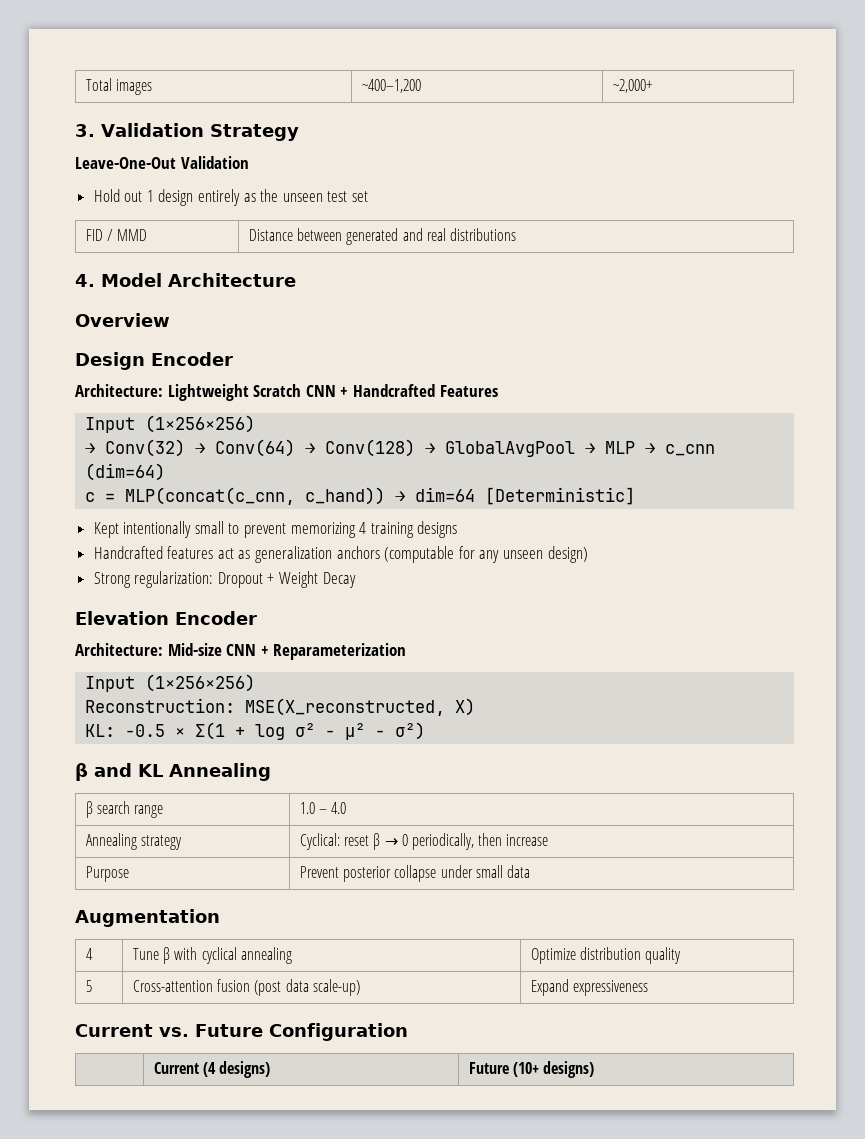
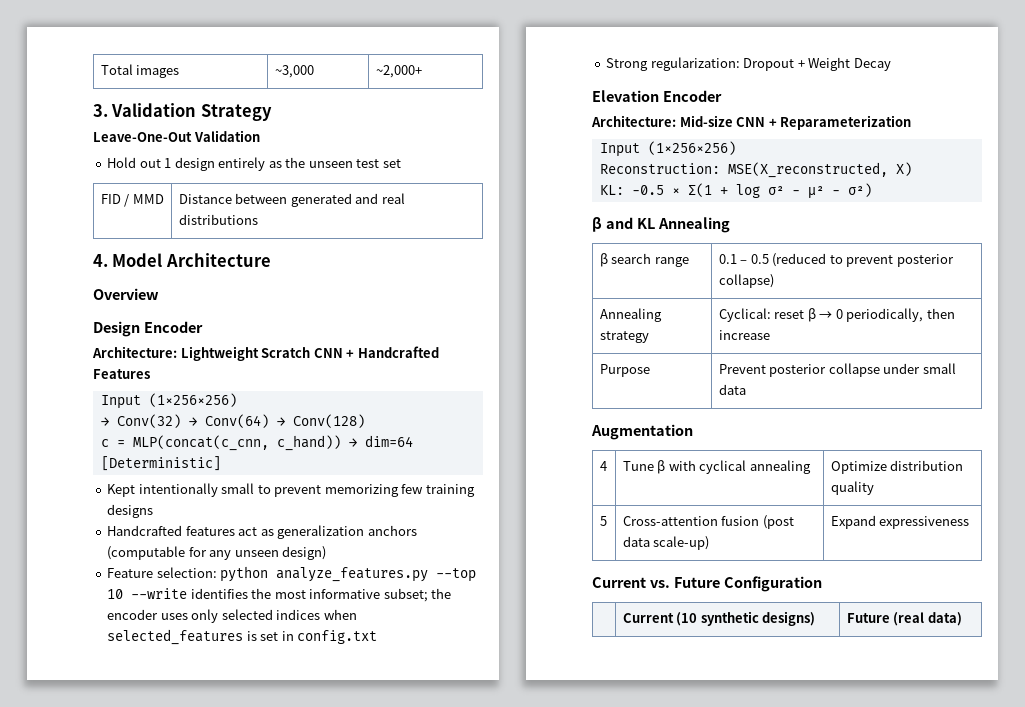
- Total images | ~400–1,200 | ~2,000+
+ Total images | ~3,000 | ~2,000+
- → Conv(32) → Conv(64) → Conv(128) → GlobalAvgPool → MLP → c_cnn (dim=64)
+ → Conv(32) → Conv(64) → Conv(128)
- Kept intentionally small to prevent memorizing 4 training designs
+ Kept intentionally small to prevent memorizing few training designs
+ Feature selection: python analyze_features.py --top 10 --write identifies the most informative subset; the encoder uses only selected indices when selected_features is set in config.txt
- β search range | 1.0 – 4.0
+ β search range | 0.1 – 0.5 (reduced to prevent posterior collapse)
- | Current (4 designs) | Future (10+ designs)
+ | Current (10 synthetic designs) | Future (real data)

